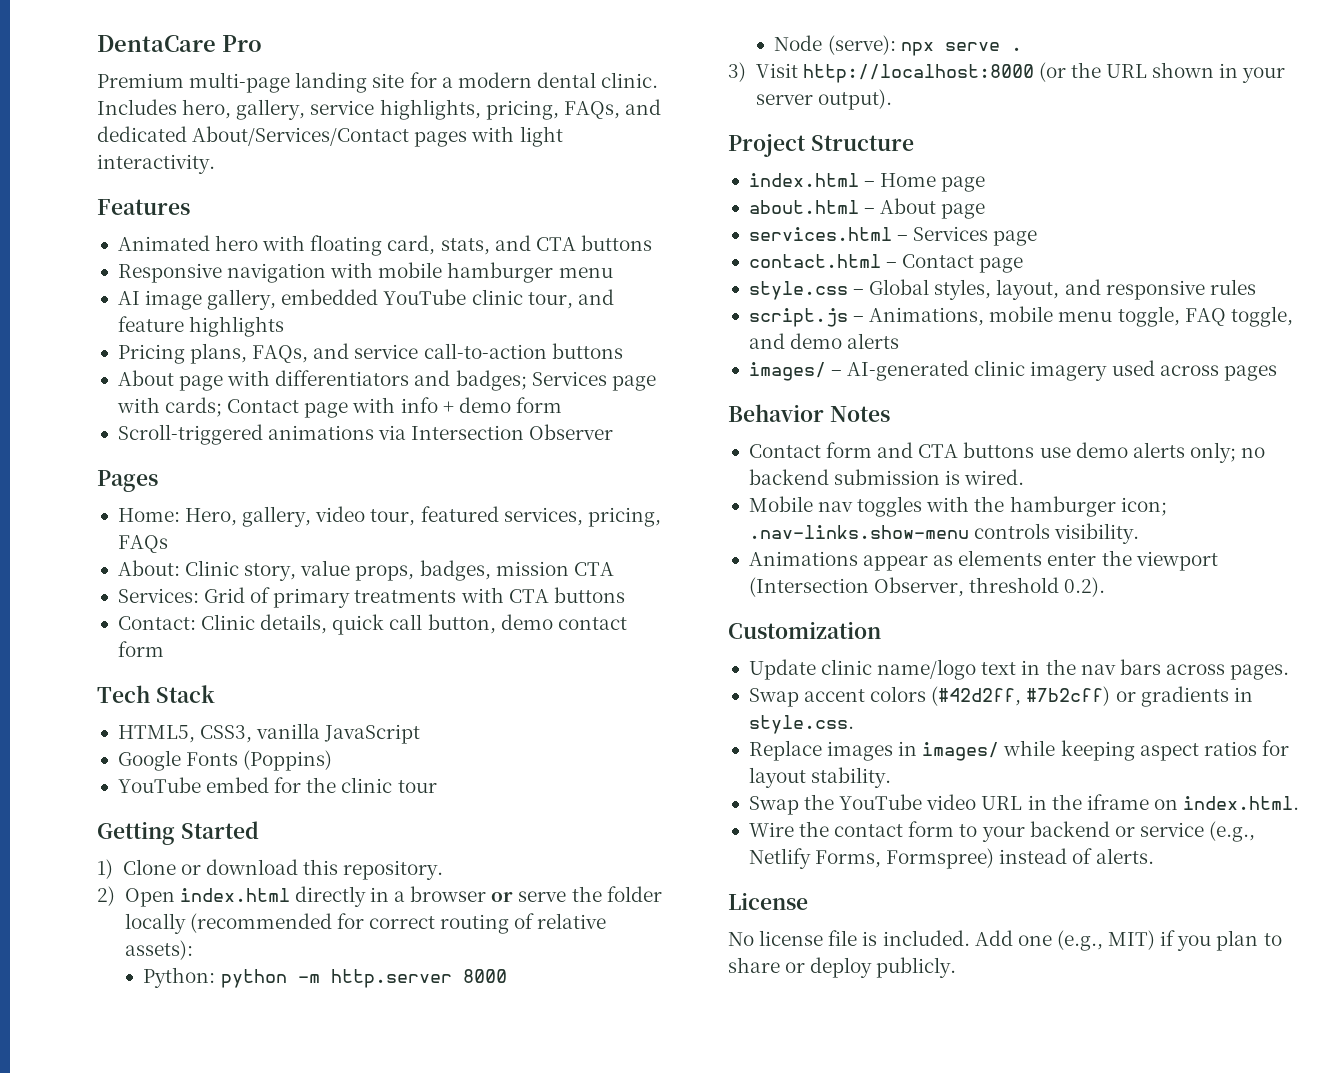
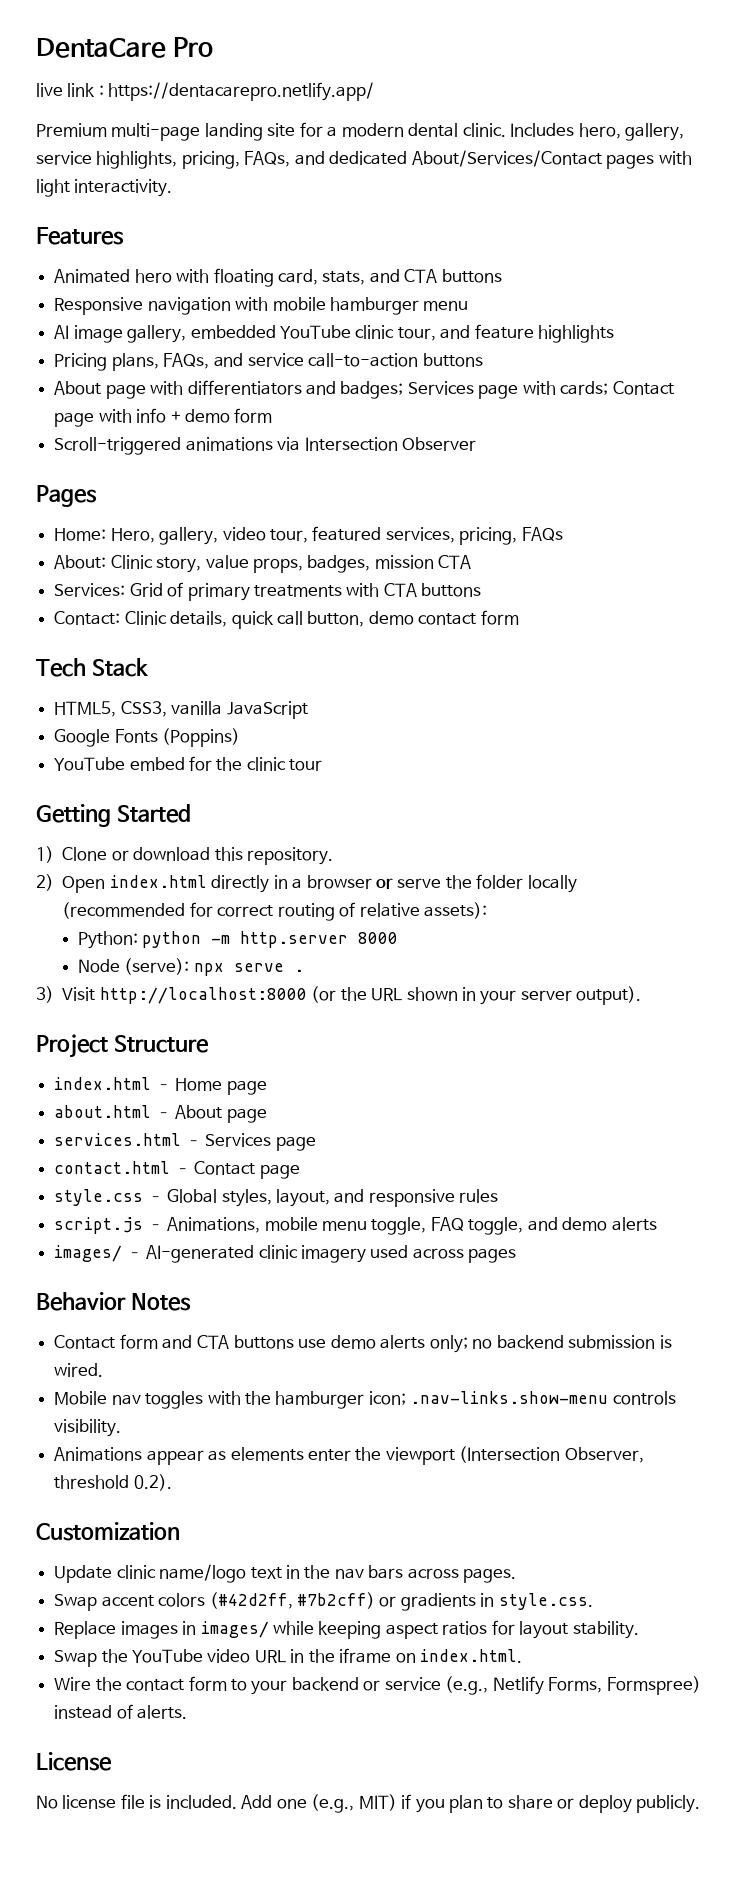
+ live link : https://dentacarepro.netlify.app/

